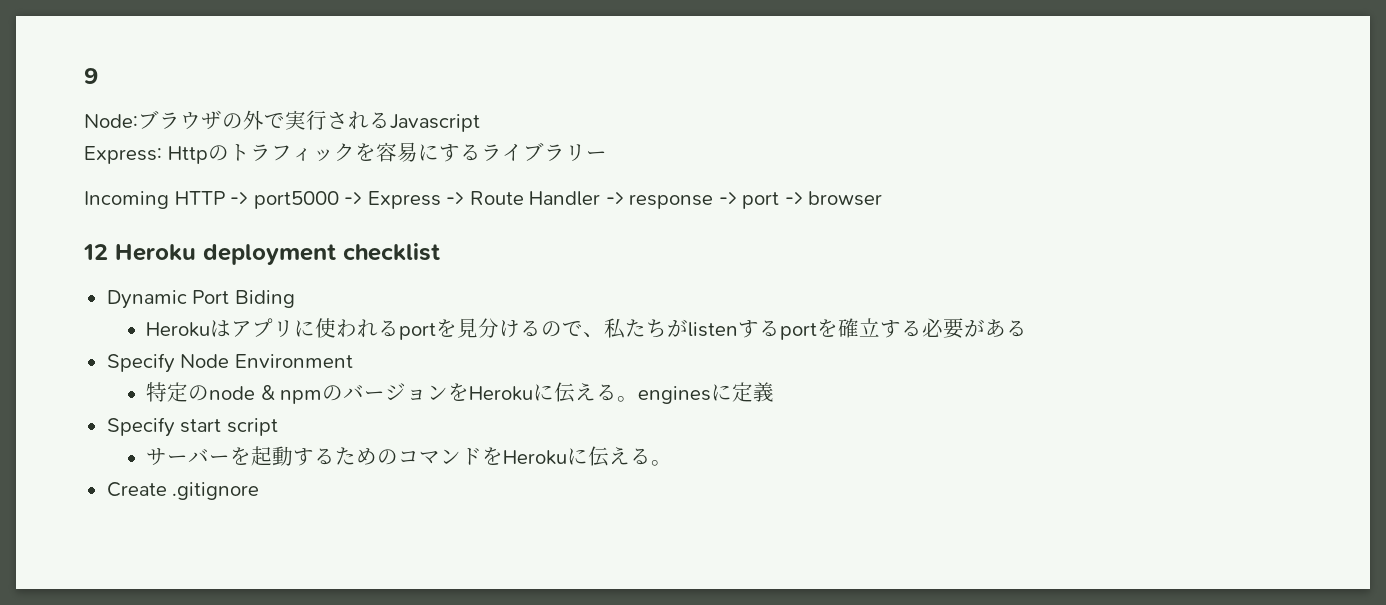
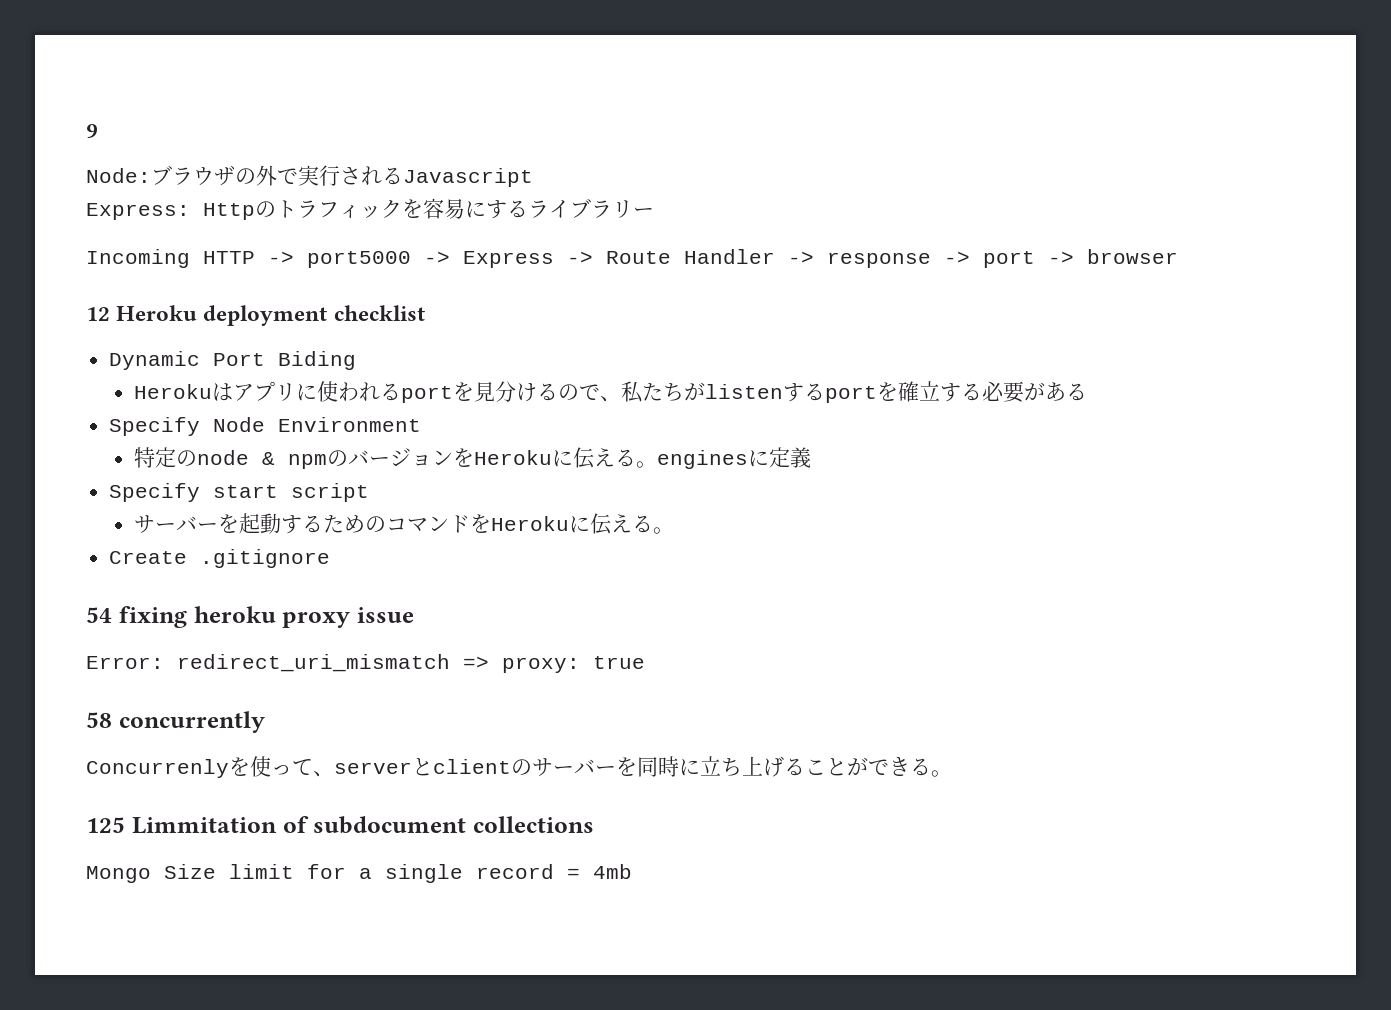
+ 54 fixing heroku proxy issue
+ Error: redirect_uri_mismatch => proxy: true
+ 58 concurrently
+ Concurrenlyを使って、serverとclientのサーバーを同時に立ち上げることができる。
+ 125 Limmitation of subdocument collections
+ Mongo Size limit for a single record = 4mb

